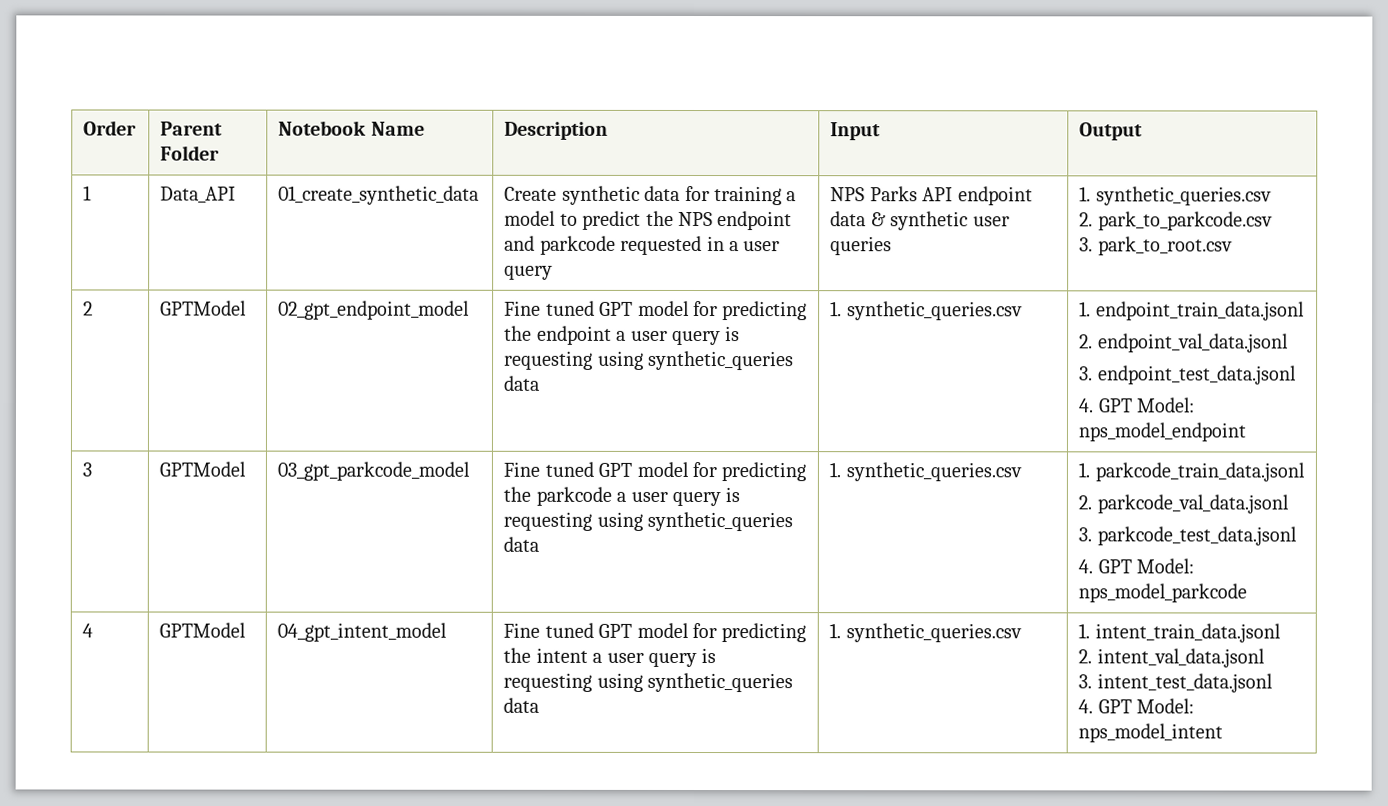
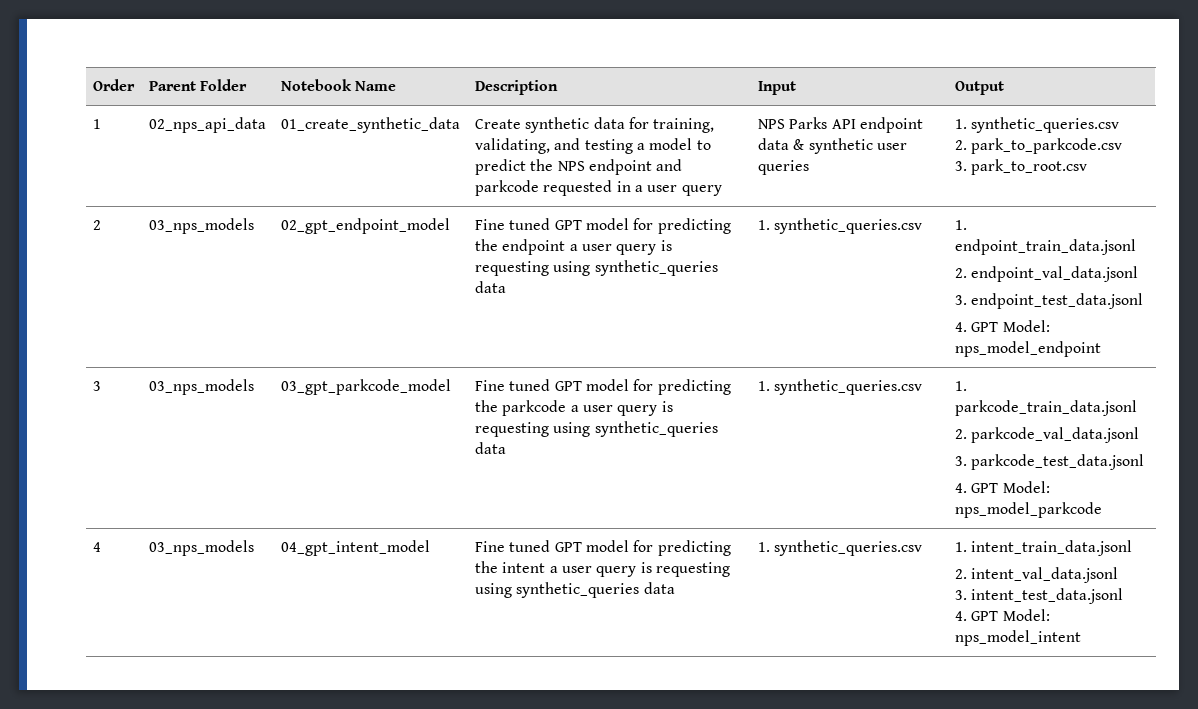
- 1 | Data_API | 01_create_synthetic_data | Create synthetic data for training a model to predict the NPS endpoint and parkcode requested in a user query | NPS Parks API endpoint data & synthetic user queries | 1. synthetic_queries.csv
+ 1 | 02_nps_api_data | 01_create_synthetic_data | Create synthetic data for training, validating, and testing a model to predict the NPS endpoint and parkcode requested in a user query | NPS Parks API endpoint data & synthetic user queries | 1. synthetic_queries.csv
- 2 | GPTModel | 02_gpt_endpoint_model | Fine tuned GPT model for predicting the endpoint a user query is requesting using synthetic_queries data | 1. synthetic_queries.csv | 1. endpoint_train_data.jsonl
+ 2 | 03_nps_models | 02_gpt_endpoint_model | Fine tuned GPT model for predicting the endpoint a user query is requesting using synthetic_queries data | 1. synthetic_queries.csv | 1. endpoint_train_data.jsonl
- 3 | GPTModel | 03_gpt_parkcode_model | Fine tuned GPT model for predicting the parkcode a user query is requesting using synthetic_queries data | 1. synthetic_queries.csv | 1. parkcode_train_data.jsonl
+ 3 | 03_nps_models | 03_gpt_parkcode_model | Fine tuned GPT model for predicting the parkcode a user query is requesting using synthetic_queries data | 1. synthetic_queries.csv | 1. parkcode_train_data.jsonl
- 4 | GPTModel | 04_gpt_intent_model | Fine tuned GPT model for predicting the intent a user query is requesting using synthetic_queries data | 1. synthetic_queries.csv | 1. intent_train_data.jsonl
+ 4 | 03_nps_models | 04_gpt_intent_model | Fine tuned GPT model for predicting the intent a user query is requesting using synthetic_queries data | 1. synthetic_queries.csv | 1. intent_train_data.jsonl

